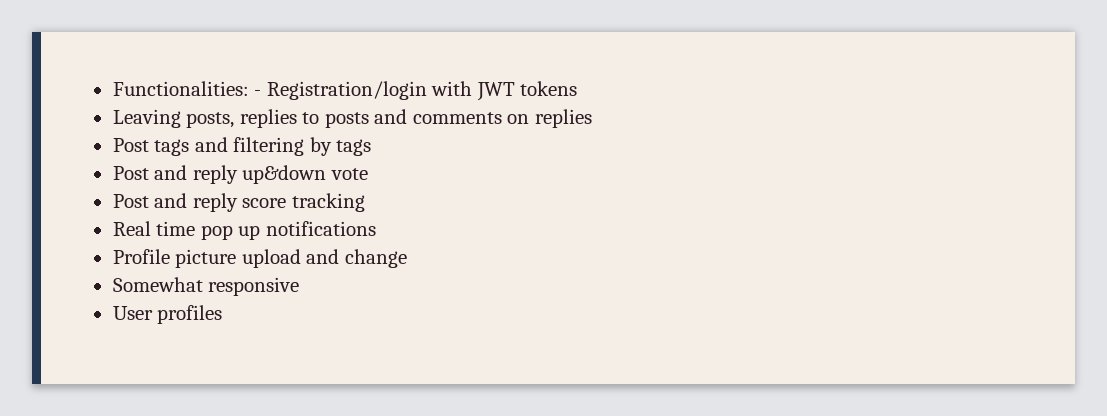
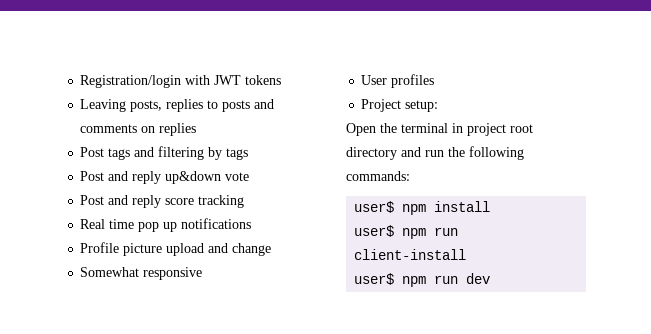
- Functionalities: - Registration/login with JWT tokens
+ Registration/login with JWT tokens
+ Project setup:
+ Open the terminal in project root directory and run the following commands:
+ user$ npm install
+ user$ npm run client-install
+ user$ npm run dev

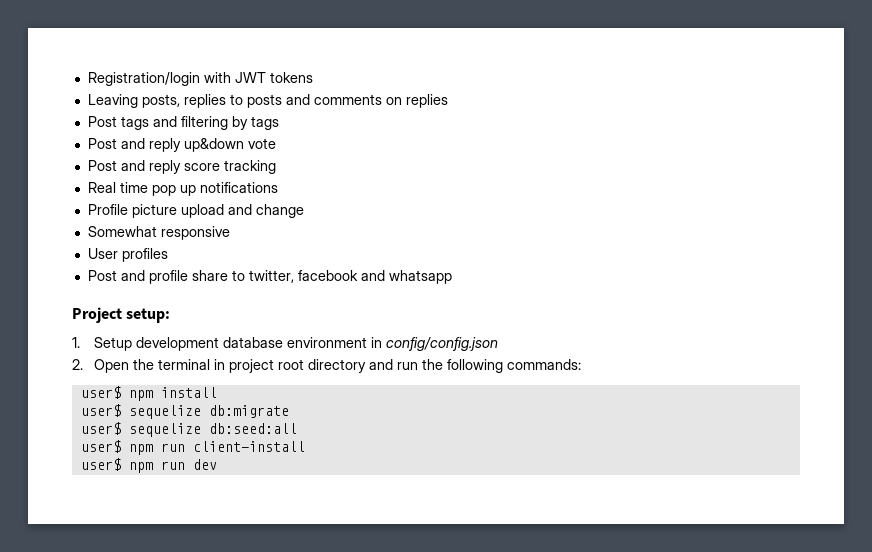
+ Post and profile share to twitter, facebook and whatsapp
  Project setup:
- Open the terminal in project root directory and run the following commands:
+ 1. Setup development database environment in config/config.json
+ 2. Open the terminal in project root directory and run the following commands:
+ user$ sequelize db:migrate
+ user$ sequelize db:seed:all

